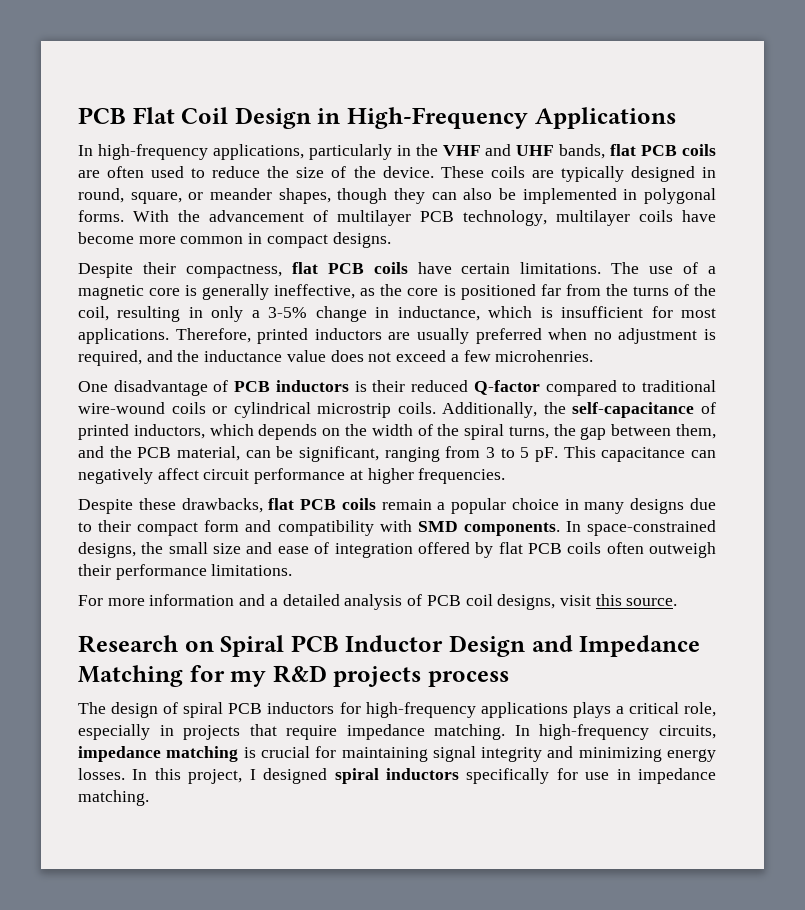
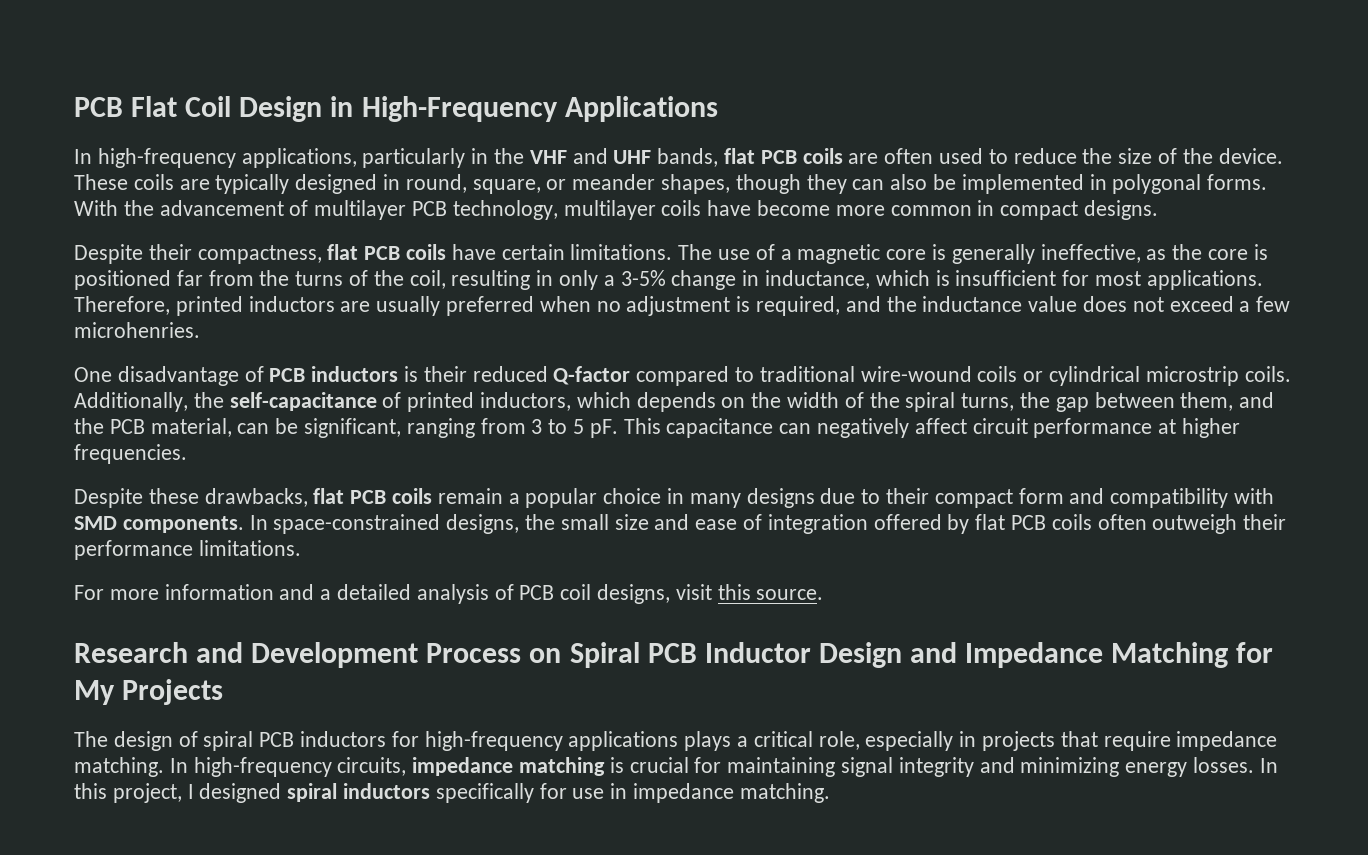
- Research on Spiral PCB Inductor Design and Impedance Matching for my R&D projects process
+ Research and Development Process on Spiral PCB Inductor Design and Impedance Matching for My Projects

